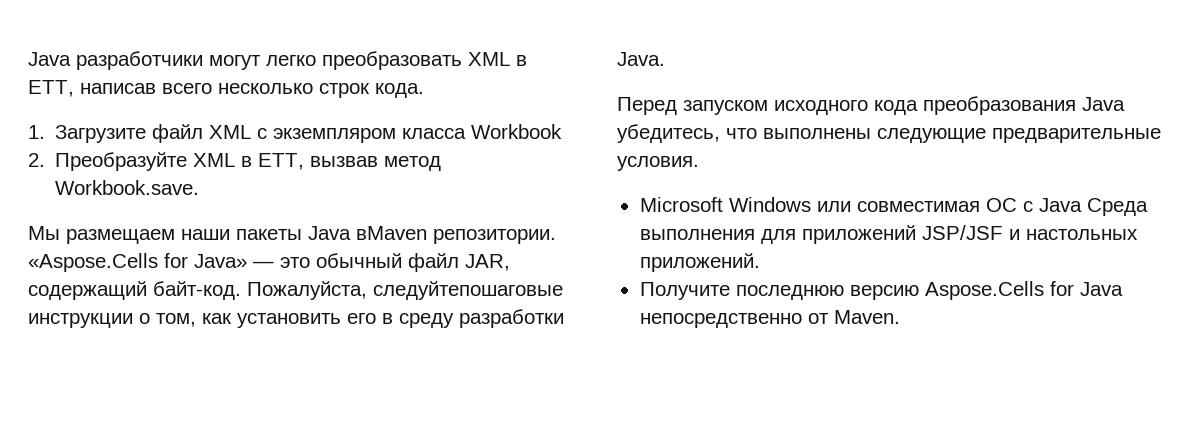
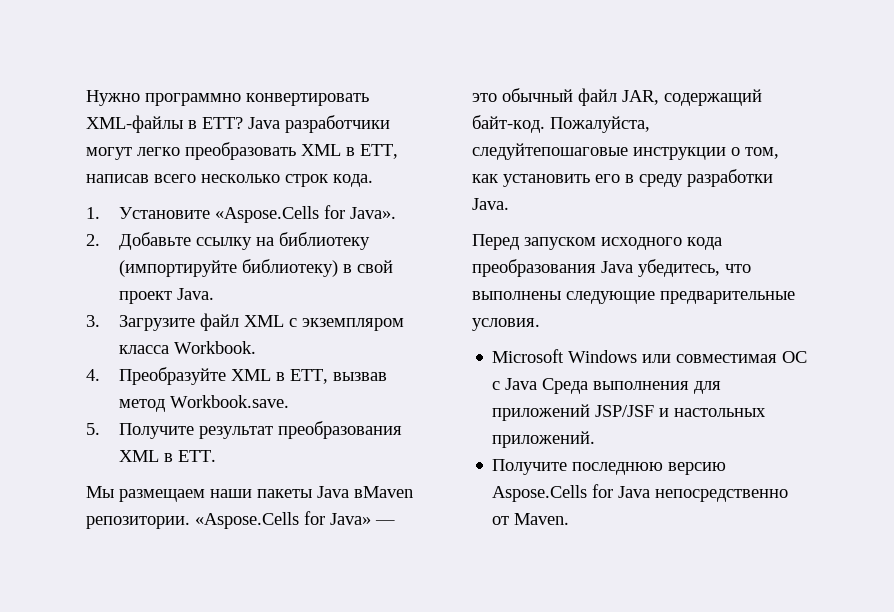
+ Нужно программно конвертировать XML-файлы в ETT?
- 1. Загрузите файл XML с экземпляром класса Workbook
- 2. Преобразуйте XML в ETT, вызвав метод Workbook.save.
+ 1. Установите «Aspose.Cells for Java».
+ 2. Добавьте ссылку на библиотеку (импортируйте библиотеку) в свой проект Java.
+ 3. Загрузите файл XML с экземпляром класса Workbook.
+ 4. Преобразуйте XML в ETT, вызвав метод Workbook.save.
+ 5. Получите результат преобразования XML в ETT.

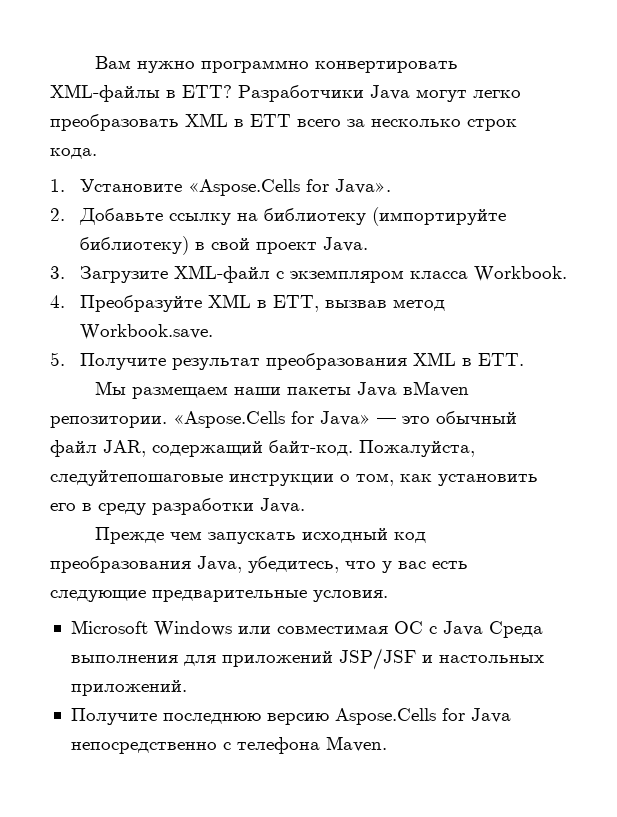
- Нужно программно конвертировать XML-файлы в ETT?
+ Вам нужно программно конвертировать XML-файлы в ETT?
- Java разработчики могут легко преобразовать XML в ETT, написав всего несколько строк кода.
+ Разработчики Java могут легко преобразовать XML в ETT всего за несколько строк кода.
- 3. Загрузите файл XML с экземпляром класса Workbook.
+ 3. Загрузите XML-файл с экземпляром класса Workbook.
- Перед запуском исходного кода преобразования Java убедитесь, что выполнены следующие предварительные условия.
+ Прежде чем запускать исходный код преобразования Java, убедитесь, что у вас есть следующие предварительные условия.
- Получите последнюю версию Aspose.Cells for Java непосредственно от Maven.
+ Получите последнюю версию Aspose.Cells for Java непосредственно с телефона Maven.

